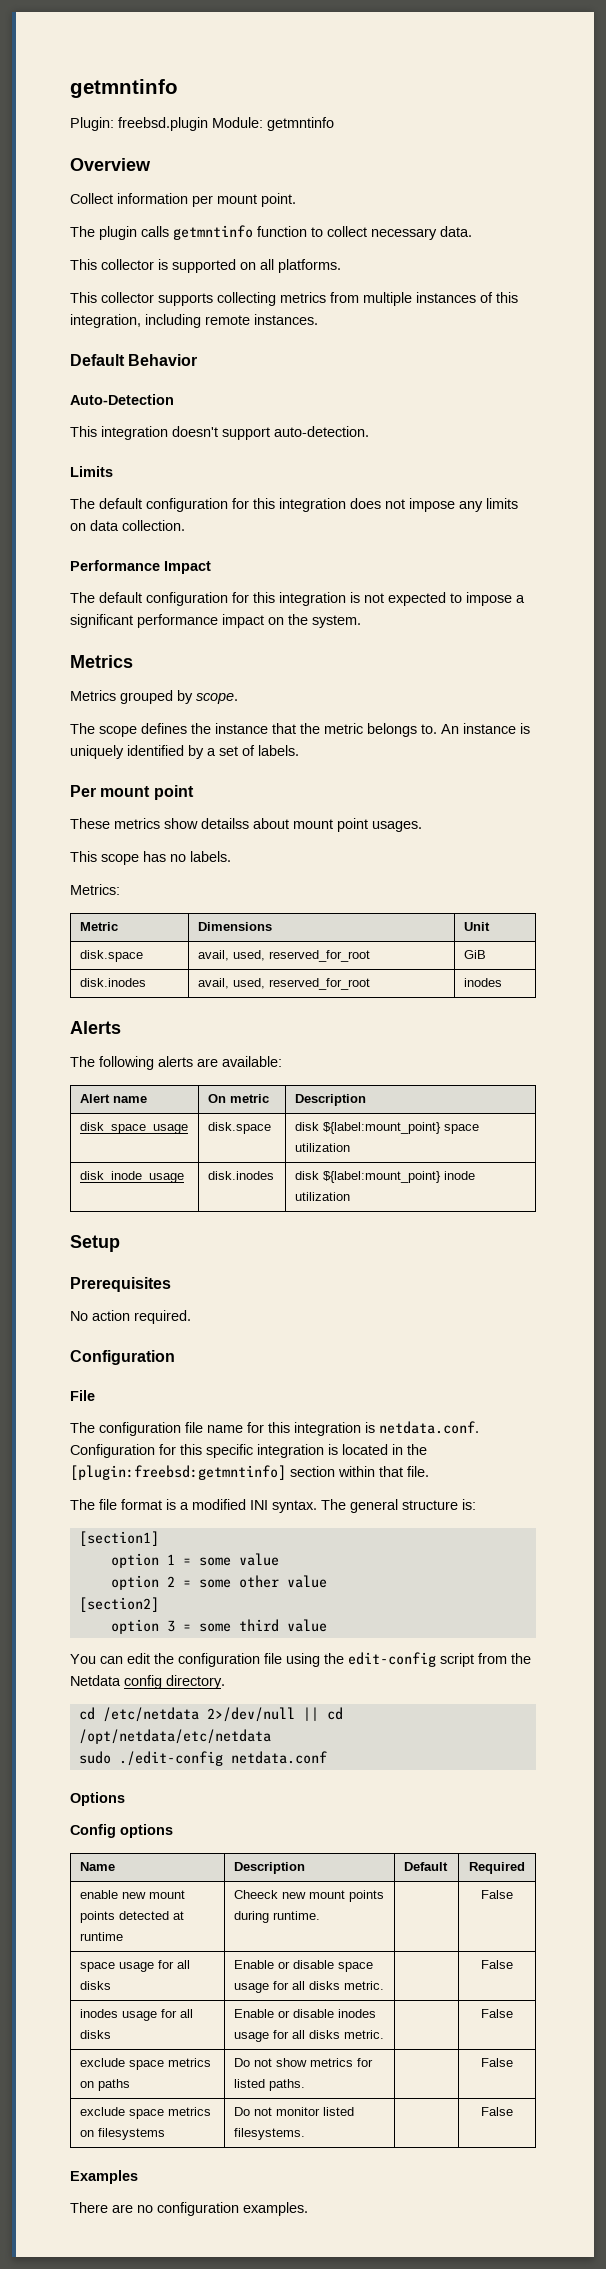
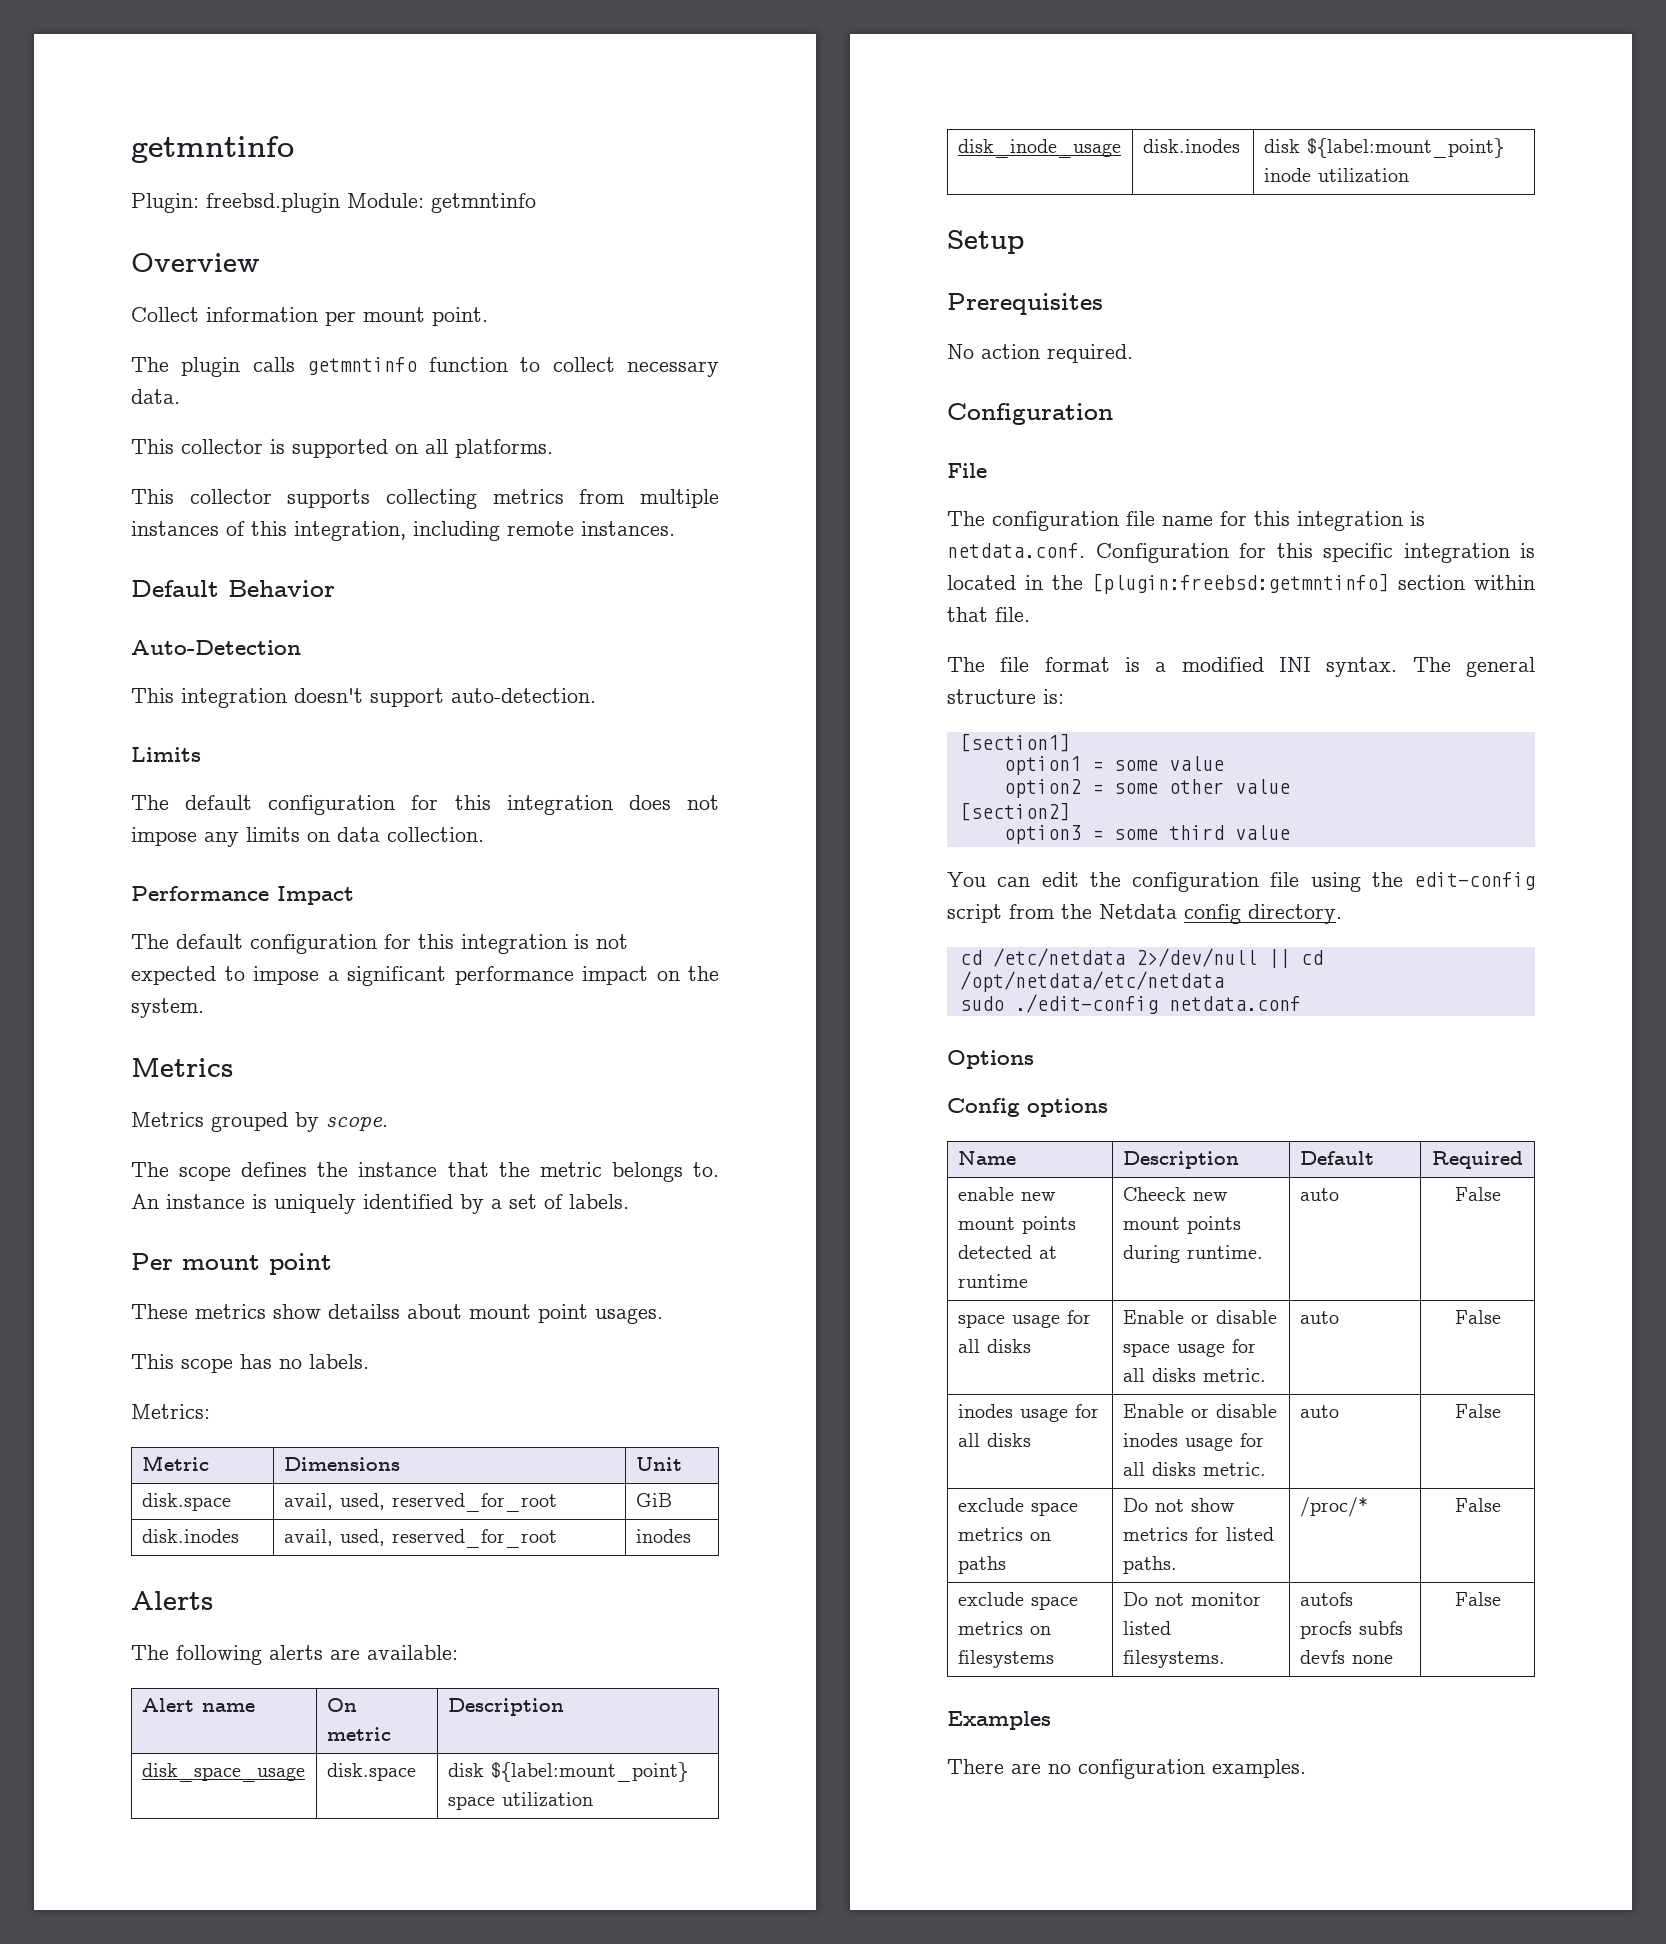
- option 1 = some value
+ option1 = some value
- option 2 = some other value
+ option2 = some other value
- option 3 = some third value
+ option3 = some third value
- enable new mount points detected at runtime | Cheeck new mount points during runtime. | | False
+ enable new mount points detected at runtime | Cheeck new mount points during runtime. | auto | False
- space usage for all disks | Enable or disable space usage for all disks metric. | | False
+ space usage for all disks | Enable or disable space usage for all disks metric. | auto | False
- inodes usage for all disks | Enable or disable inodes usage for all disks metric. | | False
+ inodes usage for all disks | Enable or disable inodes usage for all disks metric. | auto | False
- exclude space metrics on paths | Do not show metrics for listed paths. | | False
+ exclude space metrics on paths | Do not show metrics for listed paths. | /proc/* | False
- exclude space metrics on filesystems | Do not monitor listed filesystems. | | False
+ exclude space metrics on filesystems | Do not monitor listed filesystems. | autofs procfs subfs devfs none | False

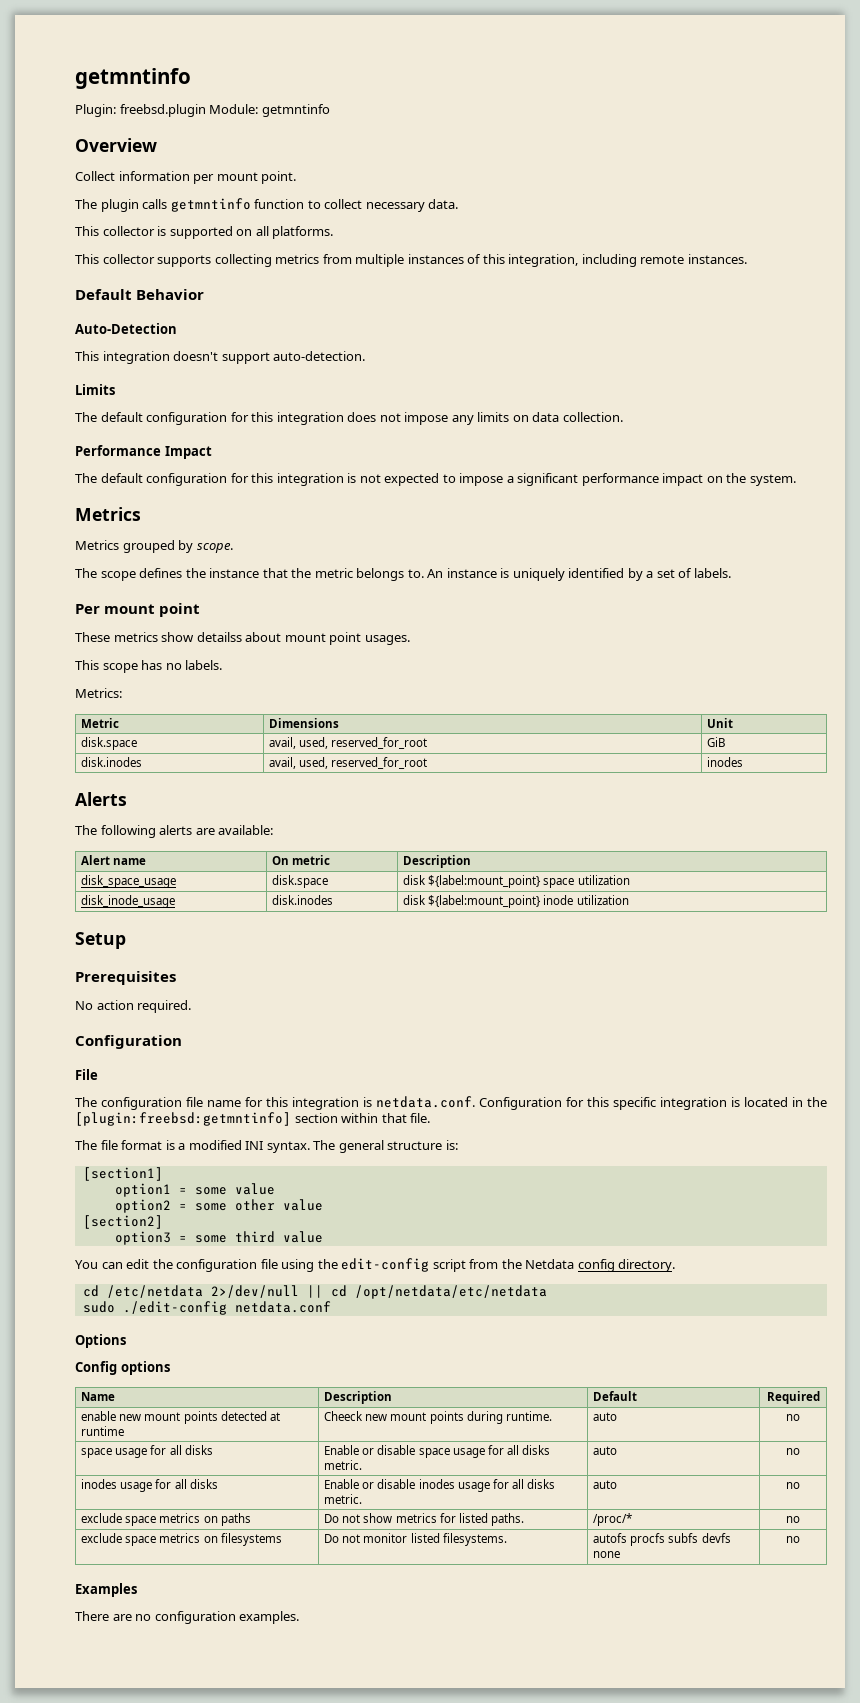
- enable new mount points detected at runtime | Cheeck new mount points during runtime. | auto | False
+ enable new mount points detected at runtime | Cheeck new mount points during runtime. | auto | no
- space usage for all disks | Enable or disable space usage for all disks metric. | auto | False
+ space usage for all disks | Enable or disable space usage for all disks metric. | auto | no
- inodes usage for all disks | Enable or disable inodes usage for all disks metric. | auto | False
+ inodes usage for all disks | Enable or disable inodes usage for all disks metric. | auto | no
- exclude space metrics on paths | Do not show metrics for listed paths. | /proc/* | False
+ exclude space metrics on paths | Do not show metrics for listed paths. | /proc/* | no
- exclude space metrics on filesystems | Do not monitor listed filesystems. | autofs procfs subfs devfs none | False
+ exclude space metrics on filesystems | Do not monitor listed filesystems. | autofs procfs subfs devfs none | no

